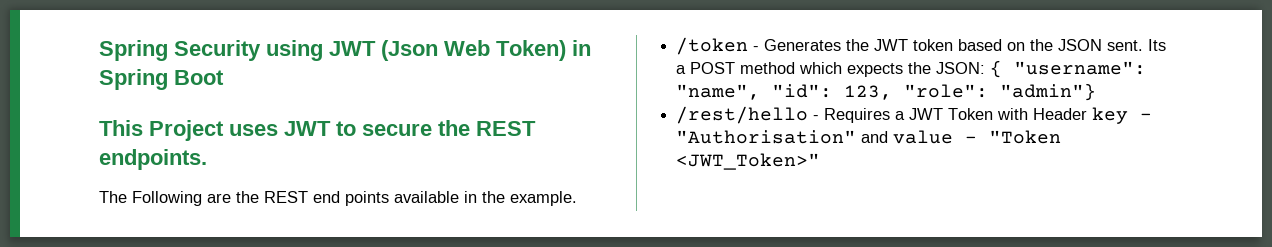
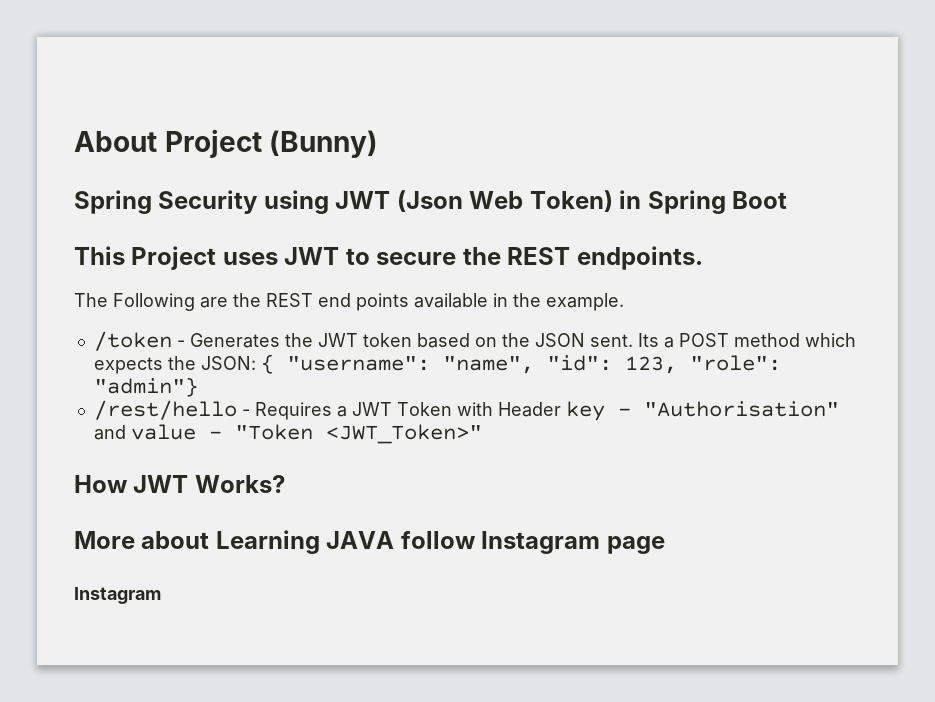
+ About Project (Bunny)
+ How JWT Works?
+ More about Learning JAVA follow Instagram page
+ Instagram

